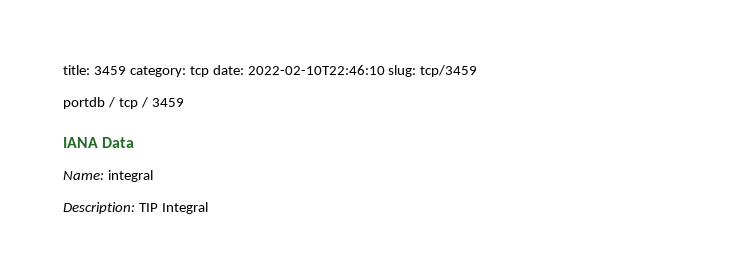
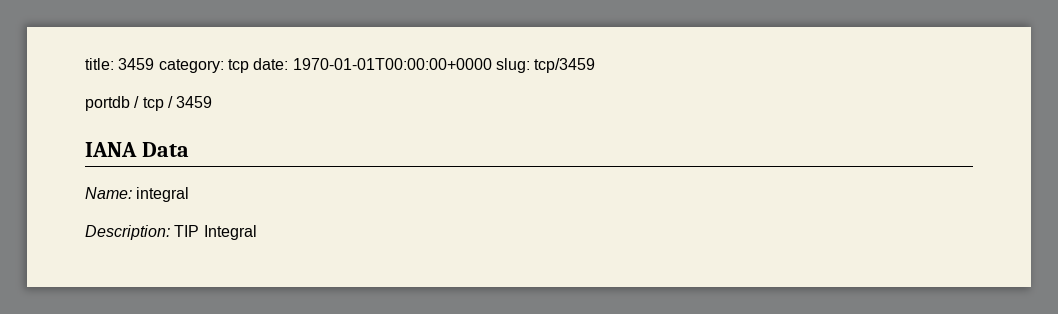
- title: 3459 category: tcp date: 2022-02-10T22:46:10 slug: tcp/3459
+ title: 3459 category: tcp date: 1970-01-01T00:00:00+0000 slug: tcp/3459

